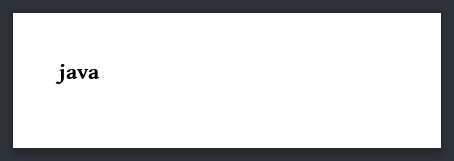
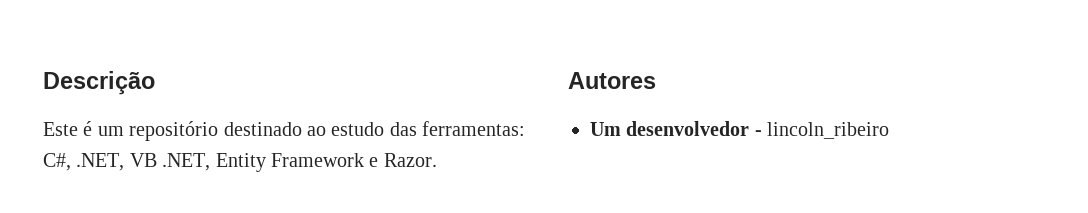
- java
+ Descrição
+ Este é um repositório destinado ao estudo das ferramentas: C#, .NET, VB .NET, Entity Framework e Razor.
+ Autores
+ Um desenvolvedor - lincoln_ribeiro

